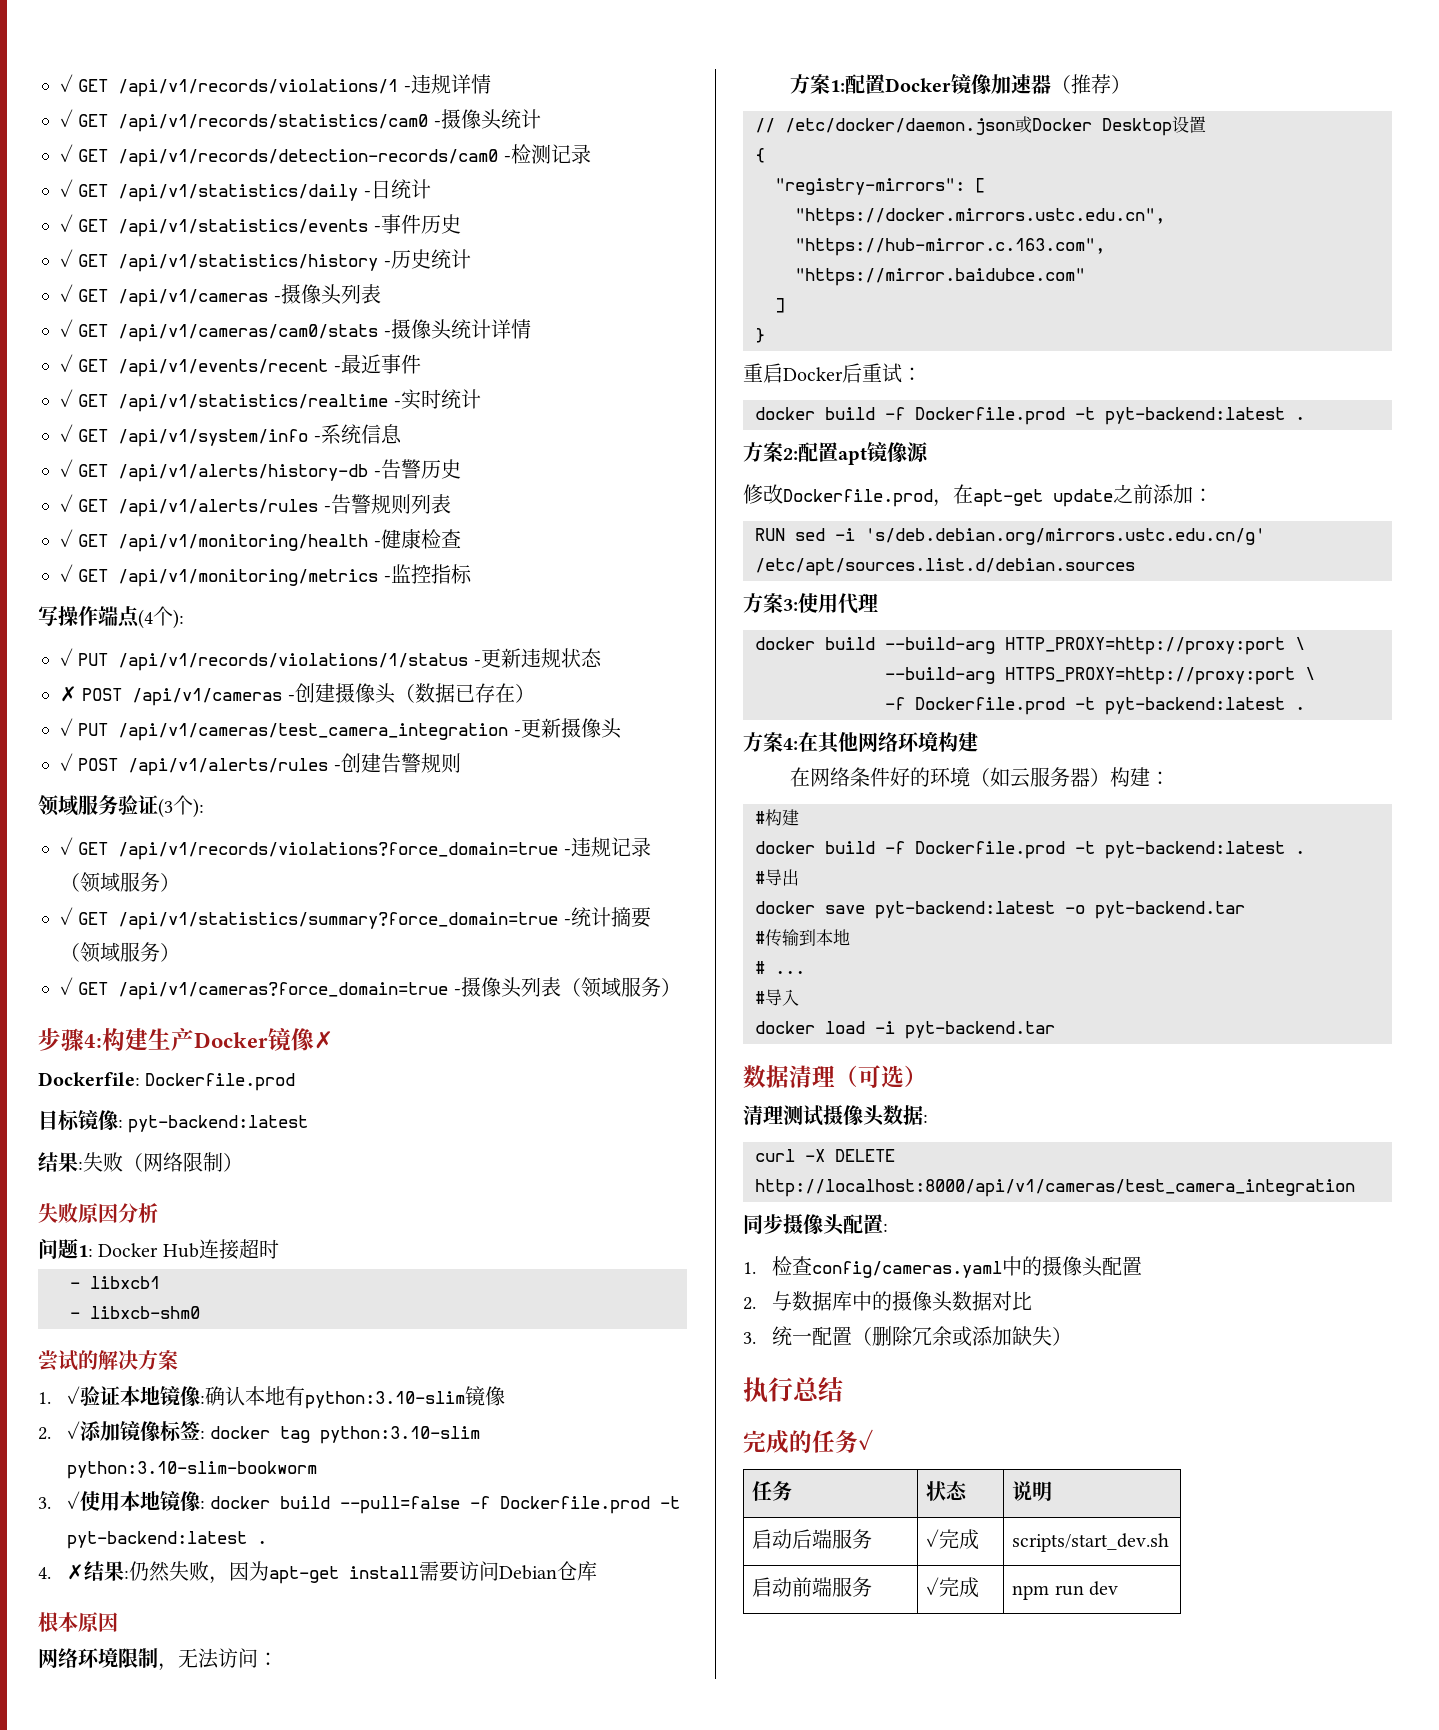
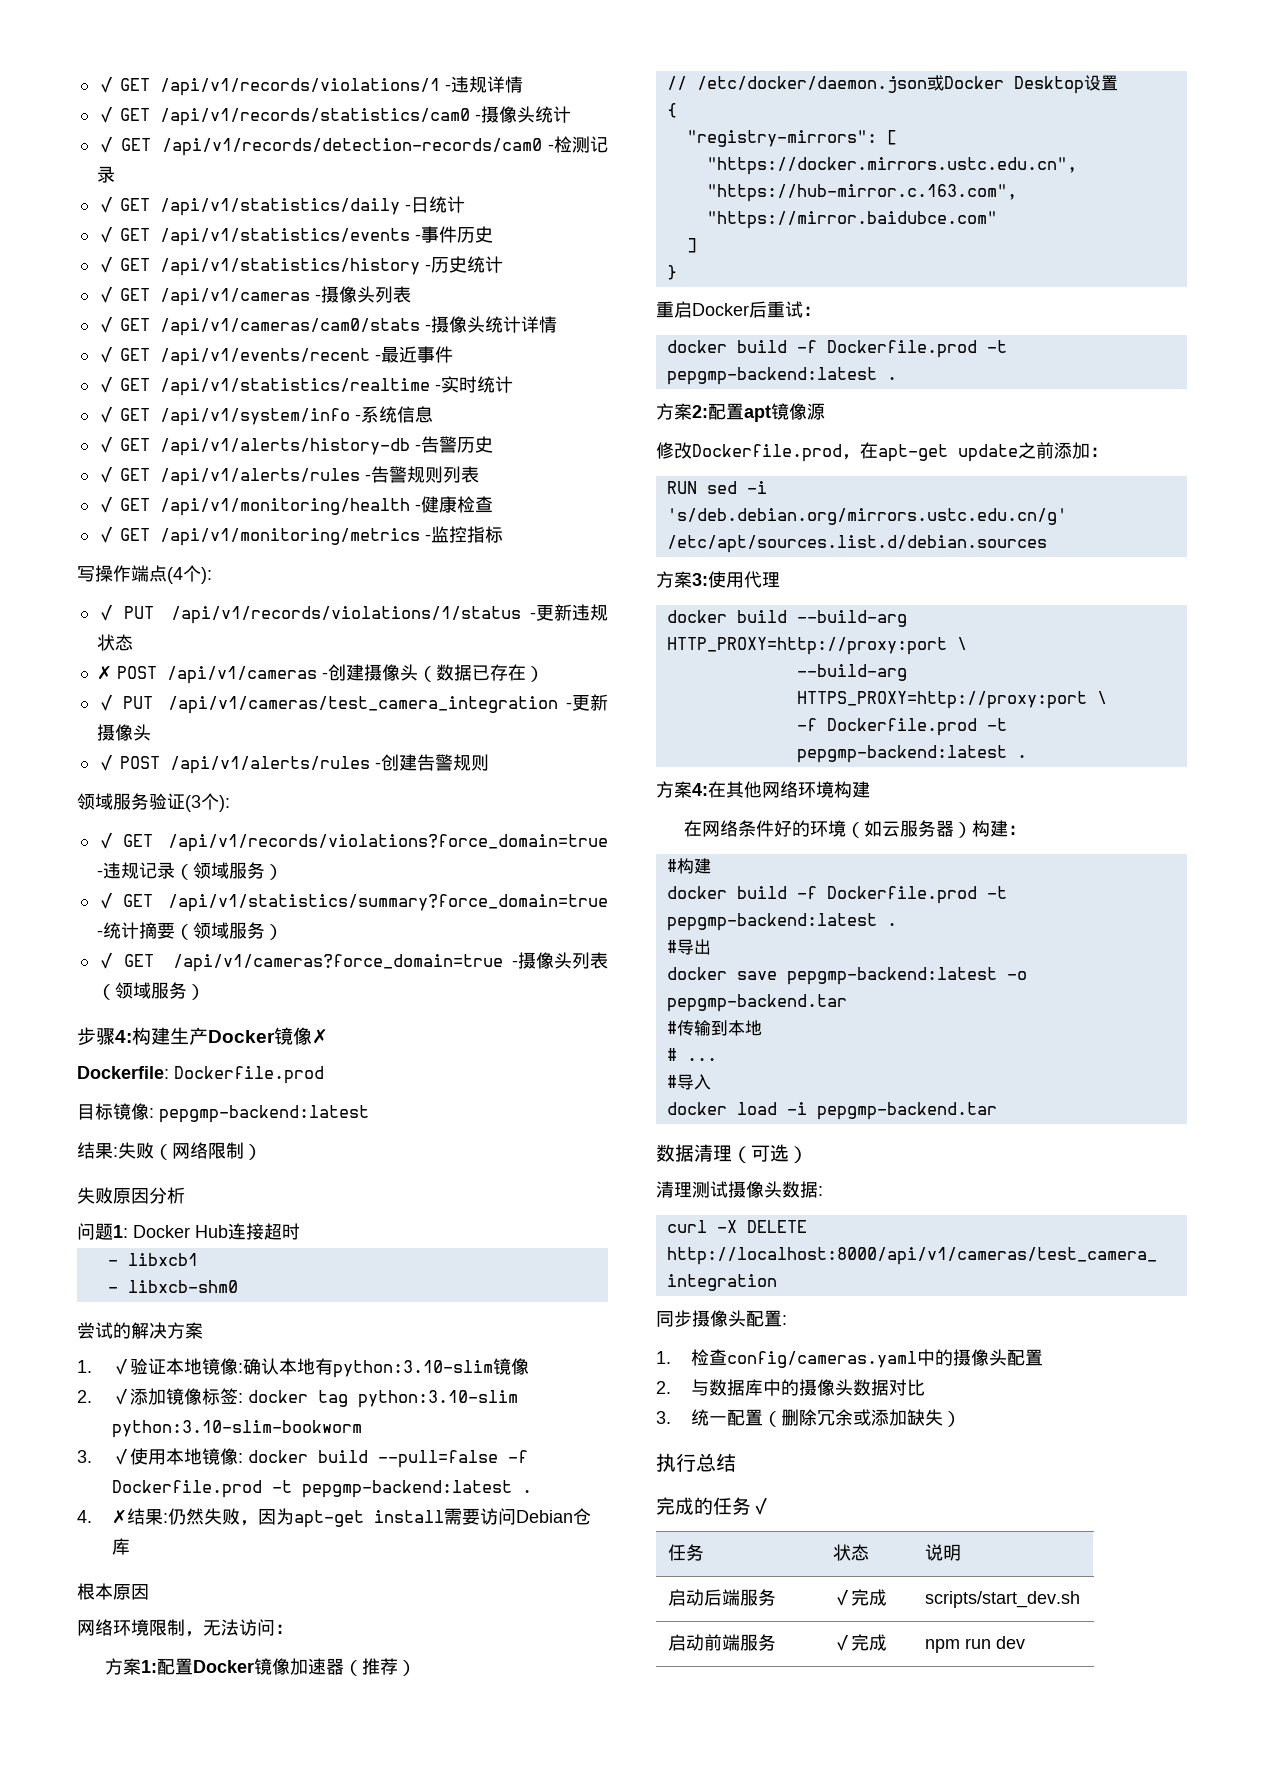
- 目标镜像: pyt-backend:latest
+ 目标镜像: pepgmp-backend:latest
- 3. ✓使用本地镜像: docker build --pull=false -f Dockerfile.prod -t pyt-backend:latest .
+ 3. ✓使用本地镜像: docker build --pull=false -f Dockerfile.prod -t pepgmp-backend:latest .
  重启Docker后重试：
- docker build -f Dockerfile.prod -t pyt-backend:latest .
+ docker build -f Dockerfile.prod -t pepgmp-backend:latest .
  --build-arg HTTPS_PROXY=http://proxy:port \
- -f Dockerfile.prod -t pyt-backend:latest .
+ -f Dockerfile.prod -t pepgmp-backend:latest .
  #构建
- docker build -f Dockerfile.prod -t pyt-backend:latest .
+ docker build -f Dockerfile.prod -t pepgmp-backend:latest .
- docker save pyt-backend:latest -o pyt-backend.tar
+ docker save pepgmp-backend:latest -o pepgmp-backend.tar
- docker load -i pyt-backend.tar
+ docker load -i pepgmp-backend.tar

